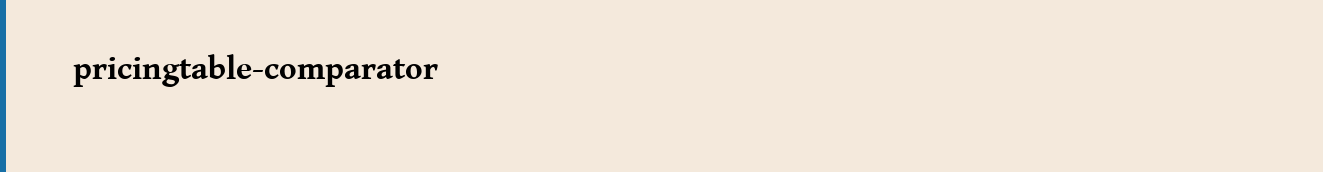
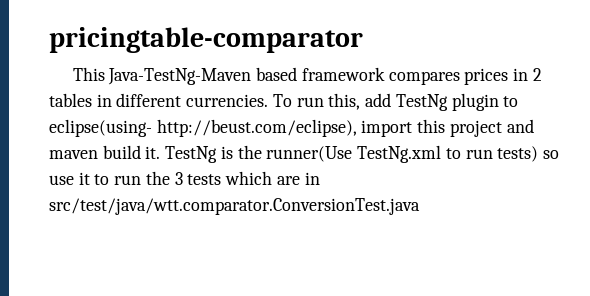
+ This Java-TestNg-Maven based framework compares prices in 2 tables in different currencies. To run this, add TestNg plugin to eclipse(using- http://beust.com/eclipse), import this project and maven build it. TestNg is the runner(Use TestNg.xml to run tests) so use it to run the 3 tests which are in src/test/java/wtt.comparator.ConversionTest.java

